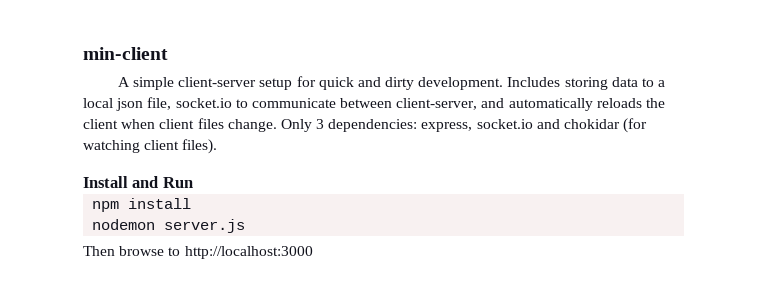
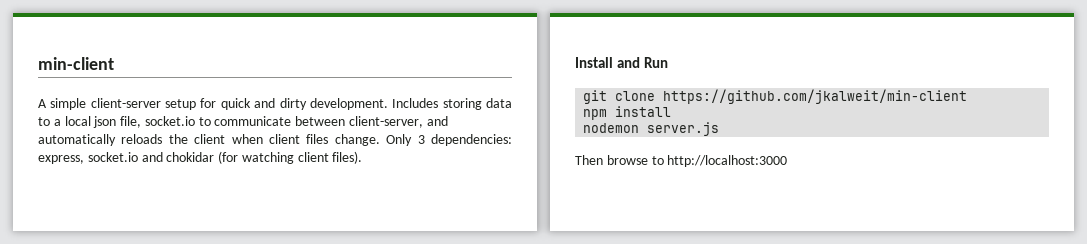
+ git clone https://github.com/jkalweit/min-client

